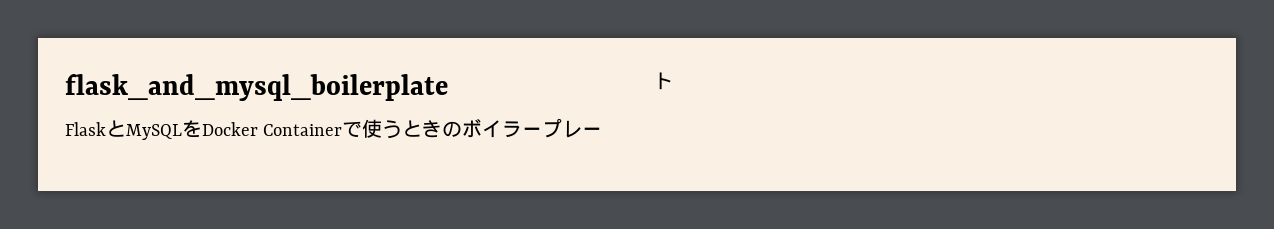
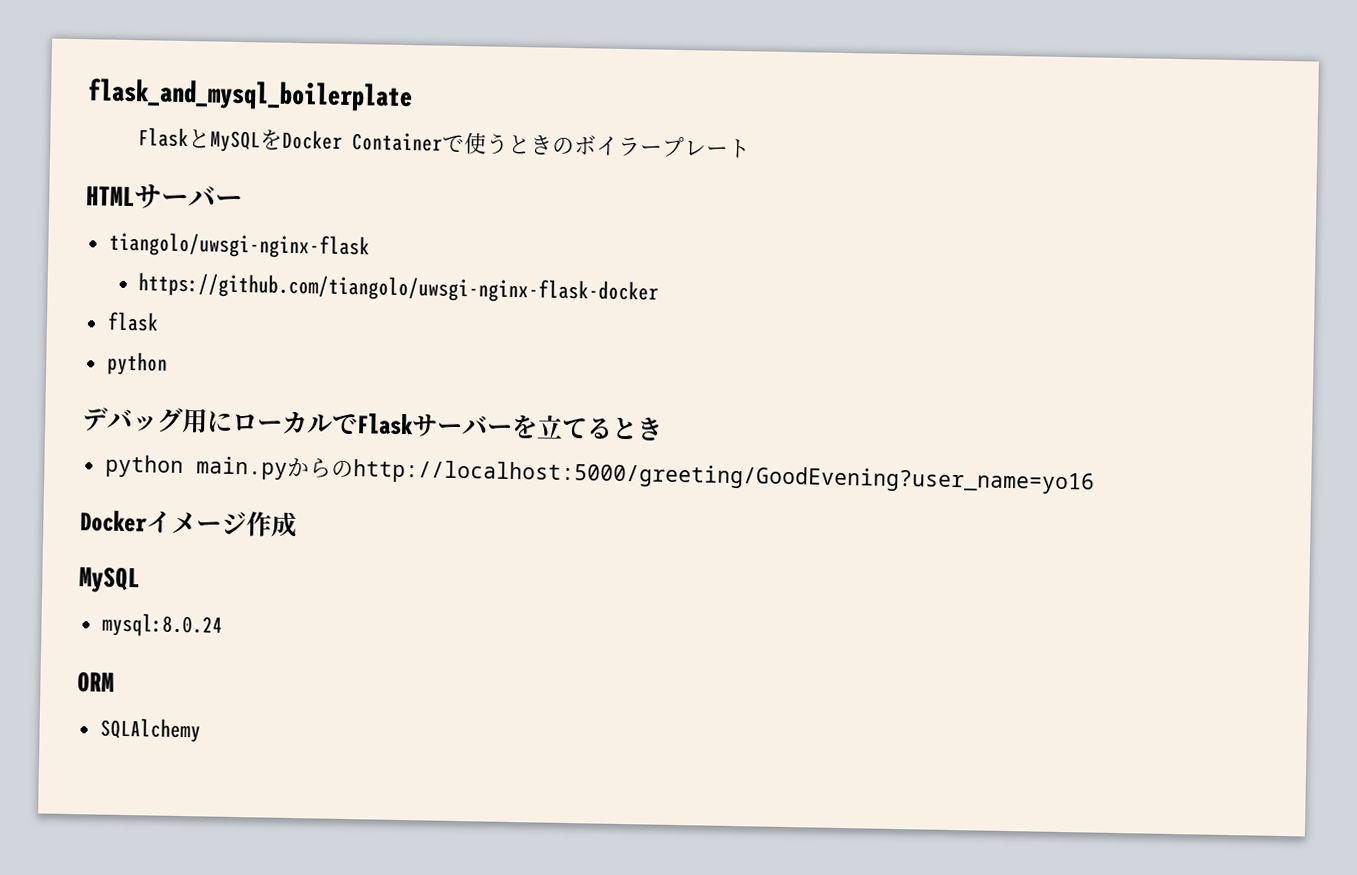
+ HTMLサーバー
+ tiangolo/uwsgi-nginx-flask
+ https://github.com/tiangolo/uwsgi-nginx-flask-docker
+ flask
+ python
+ デバッグ用にローカルでFlaskサーバーを立てるとき
+ python main.pyからのhttp://localhost:5000/greeting/GoodEvening?user_name=yo16
+ Dockerイメージ作成
+ MySQL
+ mysql:8.0.24
+ ORM
+ SQLAlchemy

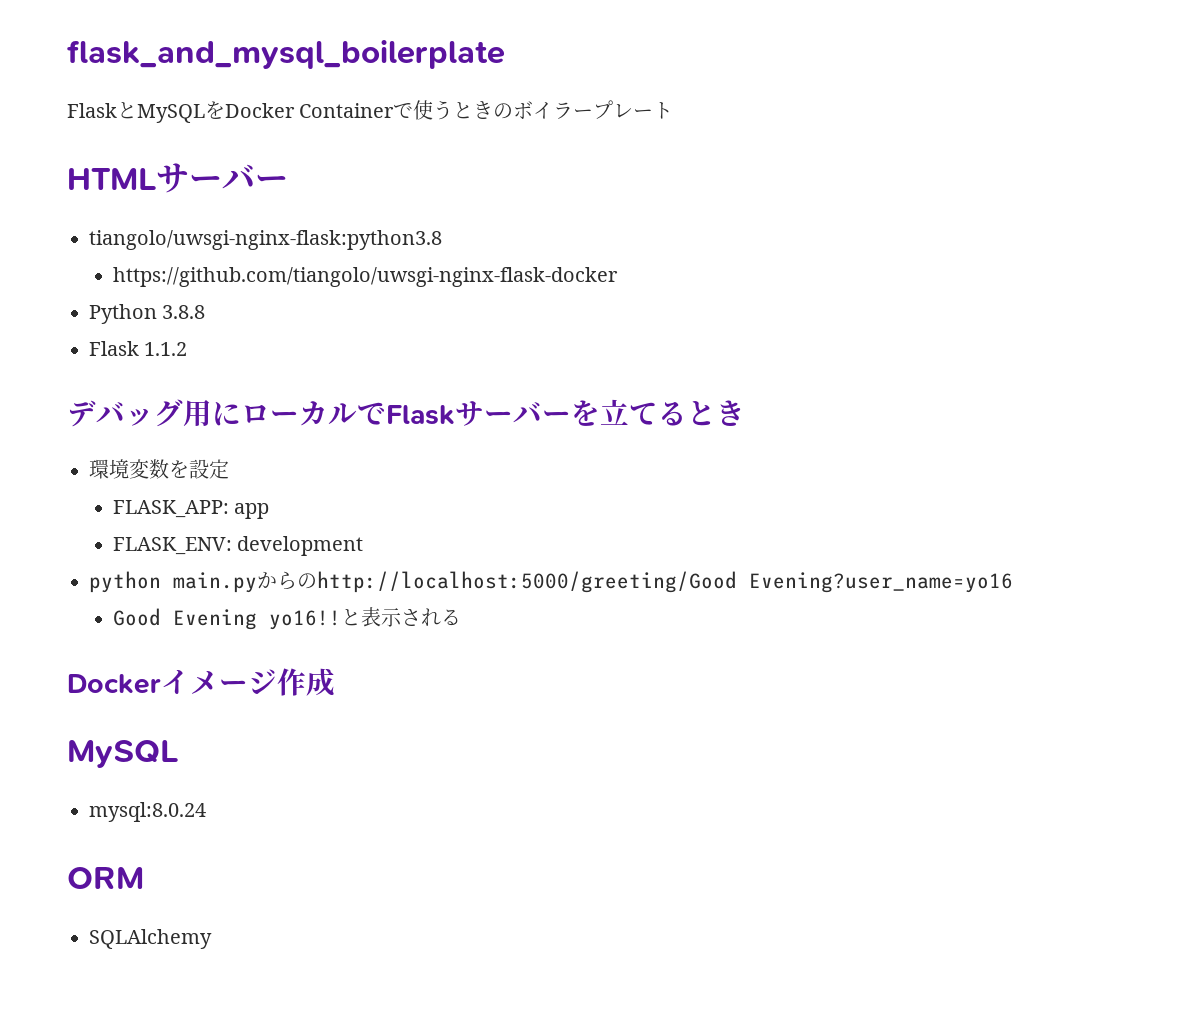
- tiangolo/uwsgi-nginx-flask
+ tiangolo/uwsgi-nginx-flask:python3.8
- flask
- python
+ Python 3.8.8
+ Flask 1.1.2
- python main.pyからのhttp://localhost:5000/greeting/GoodEvening?user_name=yo16
+ 環境変数を設定
+ FLASK_APP: app
+ FLASK_ENV: development
+ python main.pyからのhttp://localhost:5000/greeting/Good Evening?user_name=yo16
+ Good Evening yo16!!と表示される

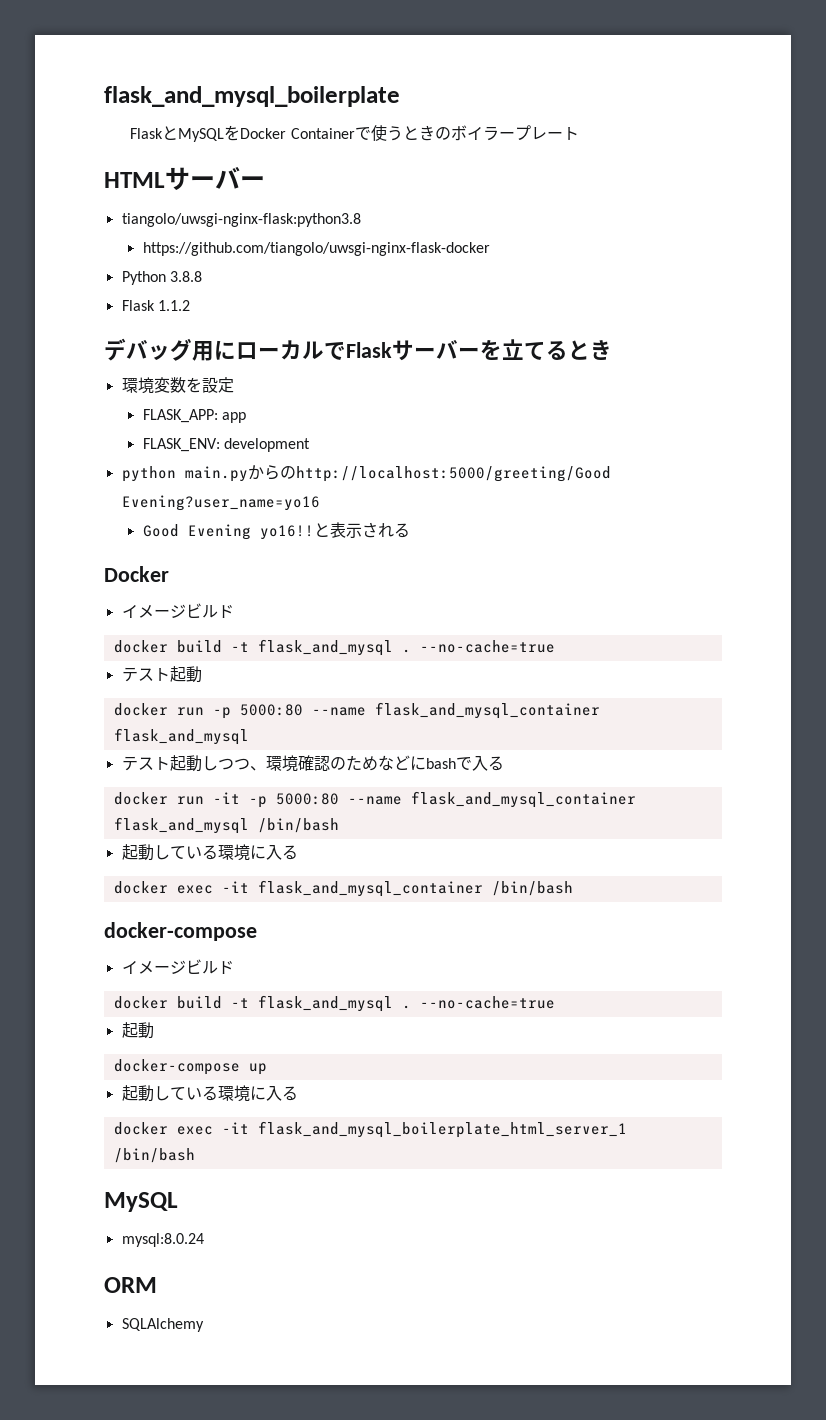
  と表示される
- Dockerイメージ作成
+ Docker
+ イメージビルド
+ docker build -t flask_and_mysql . --no-cache=true
+ テスト起動
+ docker run -p 5000:80 --name flask_and_mysql_container flask_and_mysql
+ テスト起動しつつ、環境確認のためなどにbashで入る
+ docker run -it -p 5000:80 --name flask_and_mysql_container flask_and_mysql /bin/bash
+ 起動している環境に入る
+ docker exec -it flask_and_mysql_container /bin/bash
+ docker-compose
+ イメージビルド
+ docker build -t flask_and_mysql . --no-cache=true
+ 起動
+ docker-compose up
+ 起動している環境に入る
+ docker exec -it flask_and_mysql_boilerplate_html_server_1 /bin/bash

